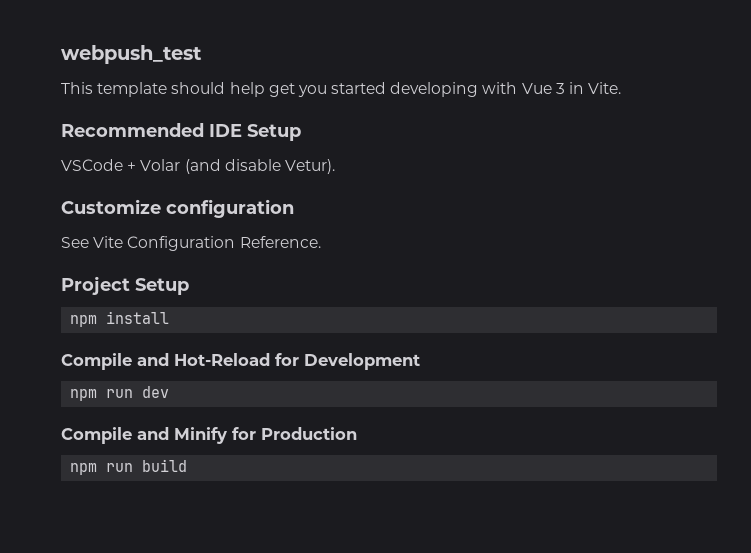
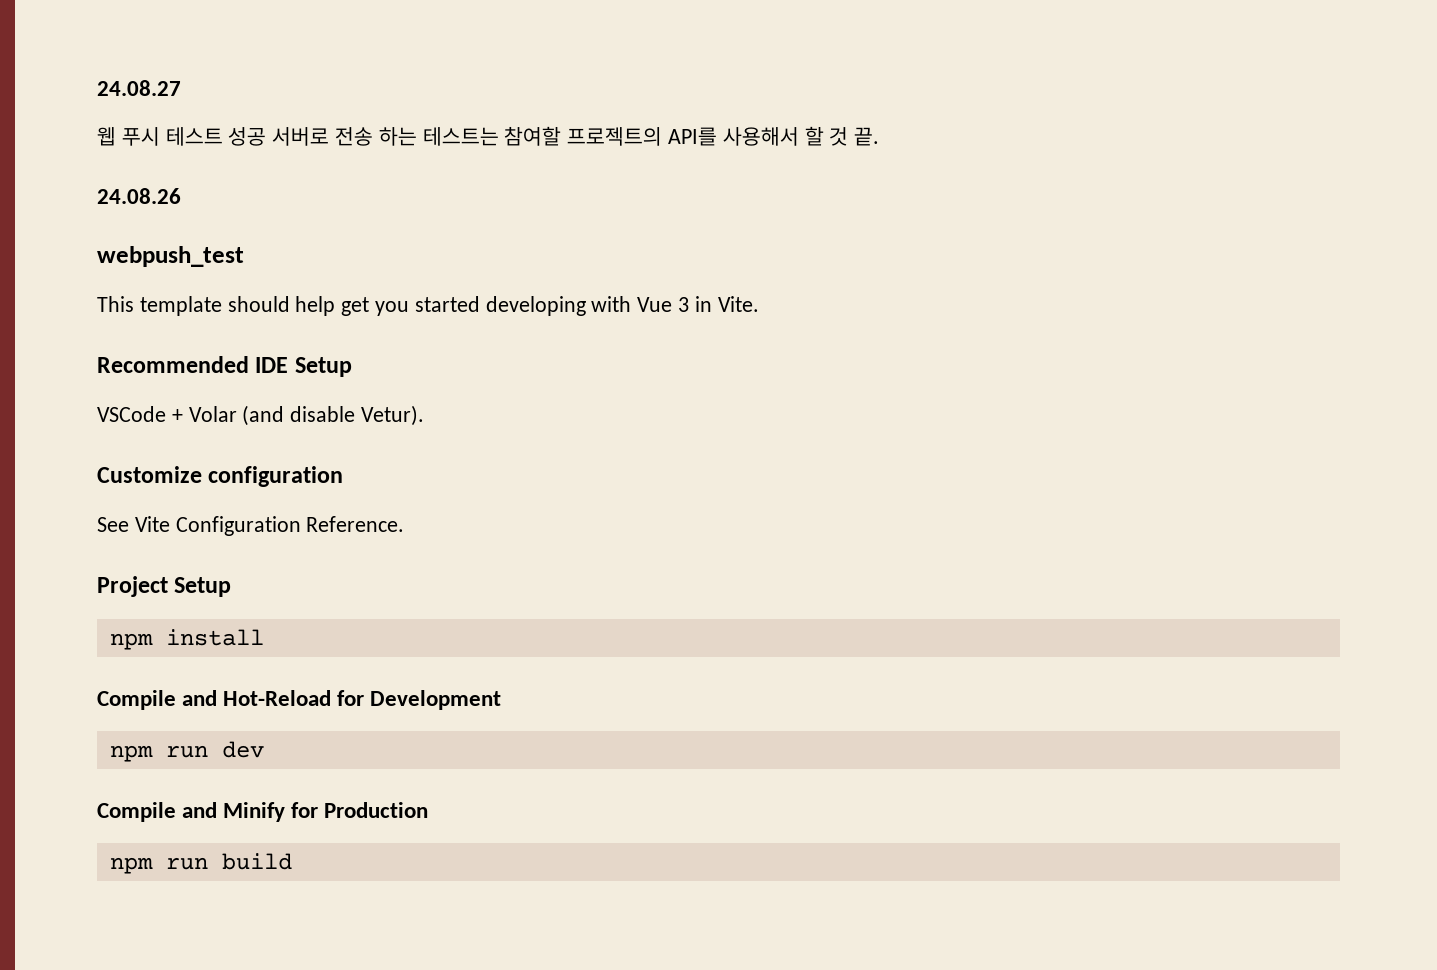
+ 24.08.27
+ 웹 푸시 테스트 성공 서버로 전송 하는 테스트는 참여할 프로젝트의 API를 사용해서 할 것 끝.
+ 24.08.26

